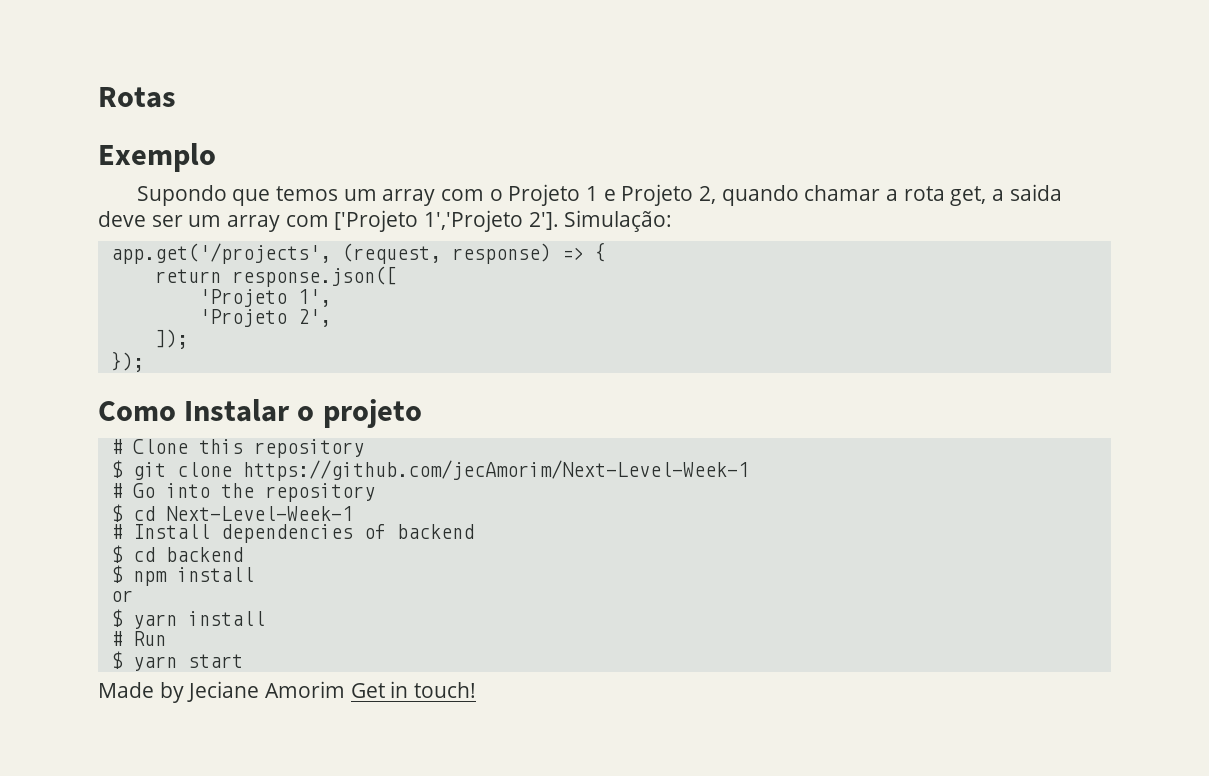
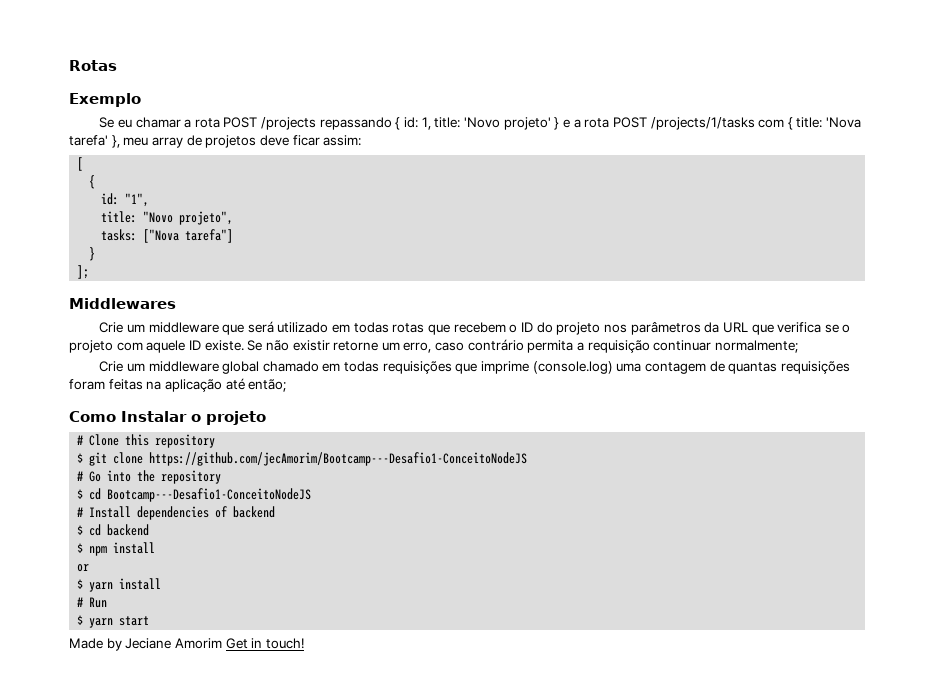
- Supondo que temos um array com o Projeto 1 e Projeto 2, quando chamar a rota get, a saida deve ser um array com ['Projeto 1','Projeto 2']. Simulação:
- app.get('/projects', (request, response) => {
- return response.json([
- 'Projeto 1',
- 'Projeto 2',
- ]);
- });
+ Se eu chamar a rota POST /projects repassando { id: 1, title: 'Novo projeto' } e a rota POST /projects/1/tasks com { title: 'Nova tarefa' }, meu array de projetos deve ficar assim:
+ [
+ {
+ id: "1",
+ title: "Novo projeto",
+ tasks: ["Nova tarefa"]
+ }
+ ];
+ Middlewares
+ Crie um middleware que será utilizado em todas rotas que recebem o ID do projeto nos parâmetros da URL que verifica se o projeto com aquele ID existe. Se não existir retorne um erro, caso contrário permita a requisição continuar normalmente;
+ Crie um middleware global chamado em todas requisições que imprime (console.log) uma contagem de quantas requisições foram feitas na aplicação até então;
- $ git clone https://github.com/jecAmorim/Next-Level-Week-1
+ $ git clone https://github.com/jecAmorim/Bootcamp---Desafio1-ConceitoNodeJS
- $ cd Next-Level-Week-1
+ $ cd Bootcamp---Desafio1-ConceitoNodeJS

